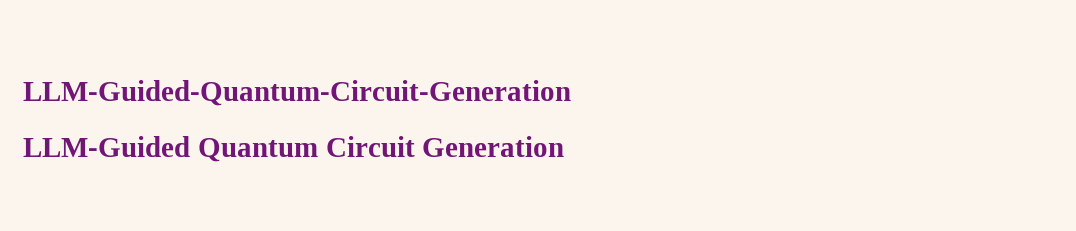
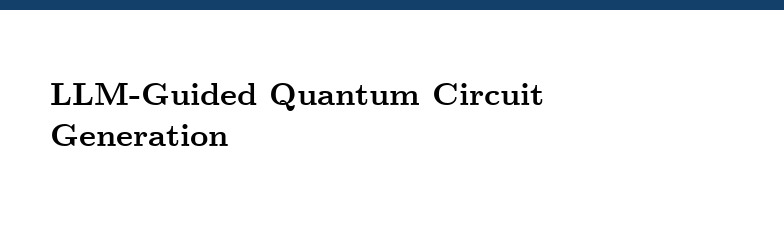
- LLM-Guided-Quantum-Circuit-Generation

